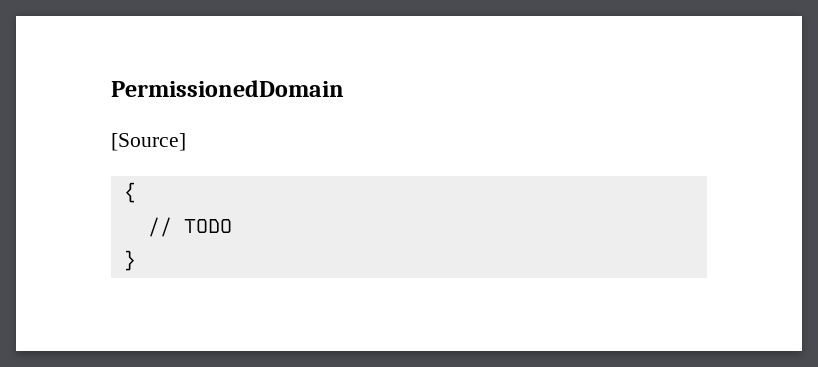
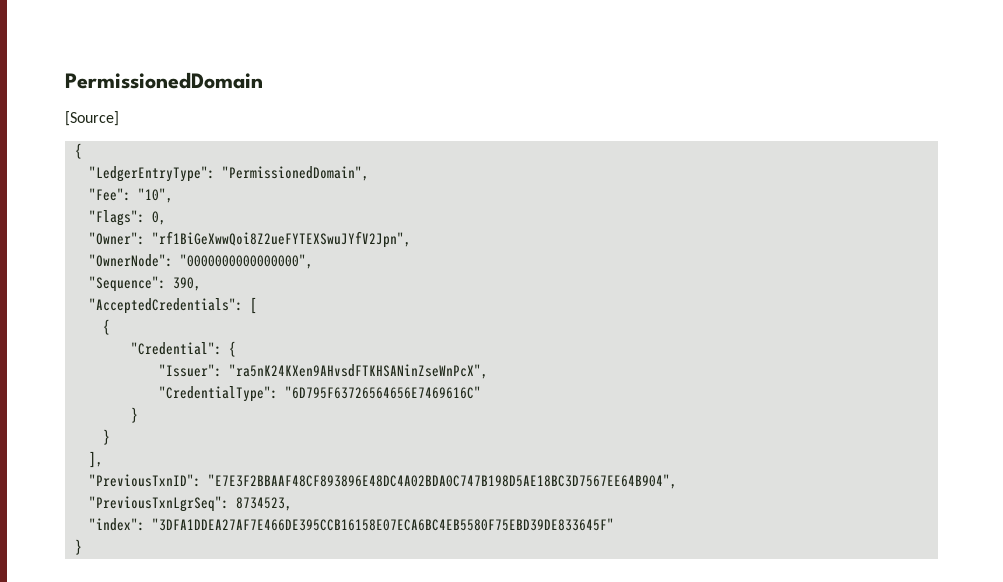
- // TODO
+ "LedgerEntryType": "PermissionedDomain",
+ "Fee": "10",
+ "Flags": 0,
+ "Owner": "rf1BiGeXwwQoi8Z2ueFYTEXSwuJYfV2Jpn",
+ "OwnerNode": "0000000000000000",
+ "Sequence": 390,
+ "AcceptedCredentials": [
+ {
+ "Credential": {
+ "Issuer": "ra5nK24KXen9AHvsdFTKHSANinZseWnPcX",
+ "CredentialType": "6D795F63726564656E7469616C"
+ }
+ }
+ ],
+ "PreviousTxnID": "E7E3F2BBAAF48CF893896E48DC4A02BDA0C747B198D5AE18BC3D7567EE64B904",
+ "PreviousTxnLgrSeq": 8734523,
+ "index": "3DFA1DDEA27AF7E466DE395CCB16158E07ECA6BC4EB5580F75EBD39DE833645F"

